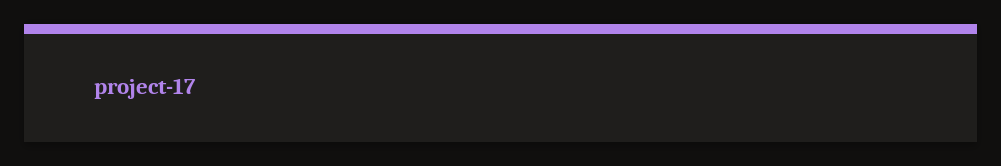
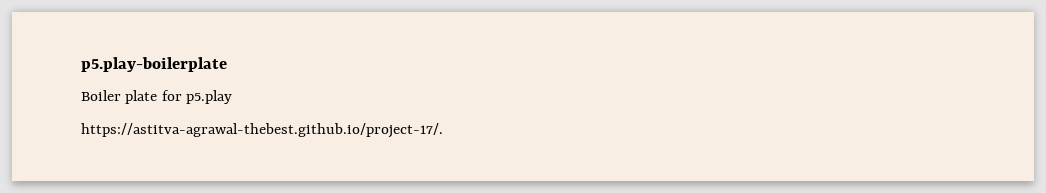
- project-17
+ p5.play-boilerplate
+ Boiler plate for p5.play
+ https://astitva-agrawal-thebest.github.io/project-17/.

